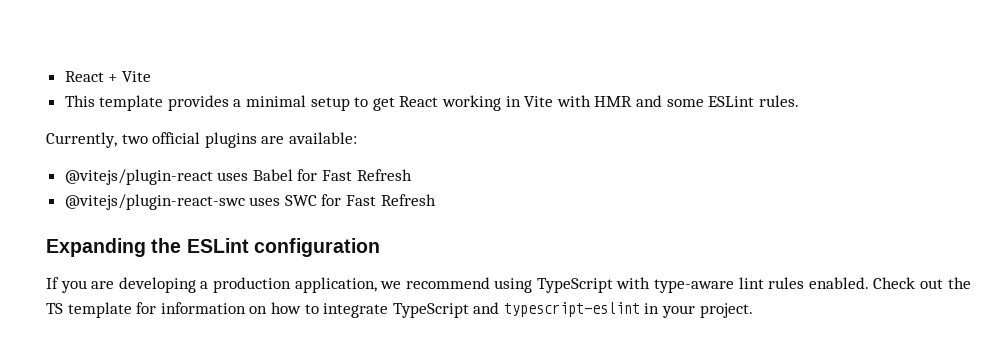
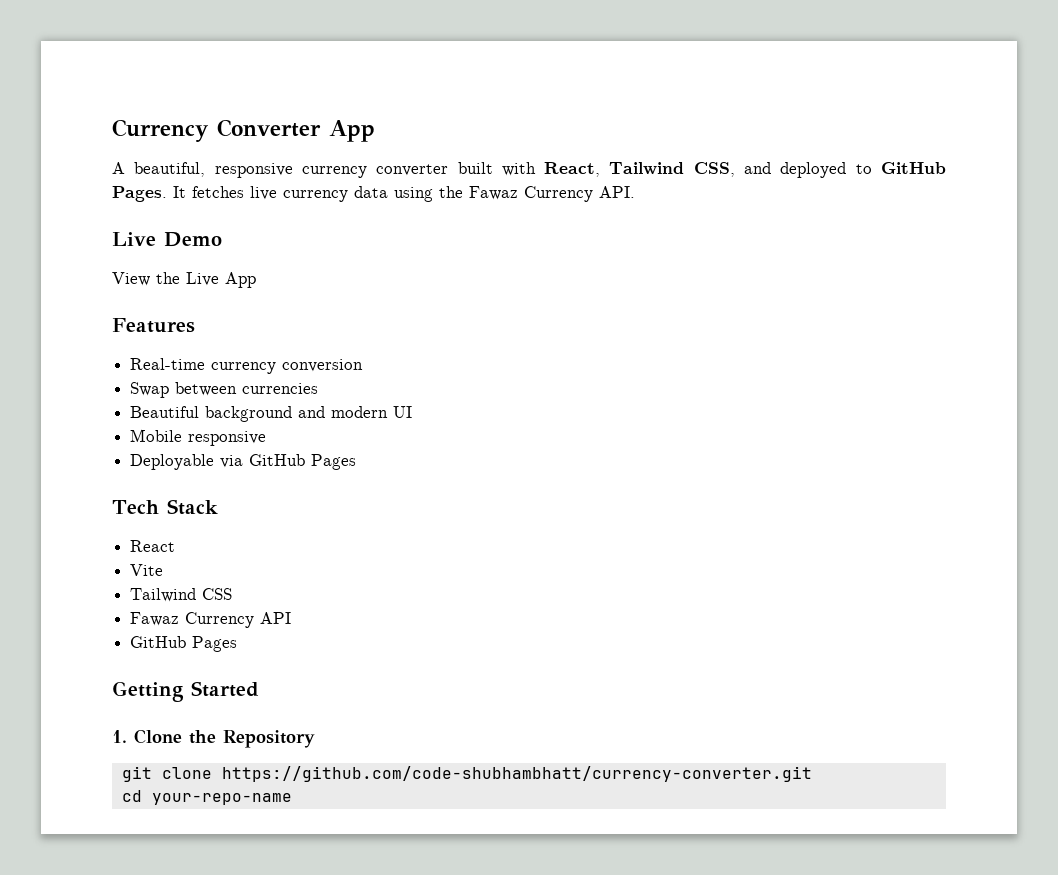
- React + Vite
+ Currency Converter App
+ A beautiful, responsive currency converter built with React, Tailwind CSS, and deployed to GitHub Pages. It fetches live currency data using the Fawaz Currency API.
+ Live Demo
+ View the Live App
+ Features
+ Real-time currency conversion
+ Swap between currencies
+ Beautiful background and modern UI
+ Mobile responsive
+ Deployable via GitHub Pages
+ Tech Stack
+ React
+ Vite
- This template provides a minimal setup to get React working in Vite with HMR and some ESLint rules.
- Currently, two official plugins are available:
- @vitejs/plugin-react uses Babel for Fast Refresh
- @vitejs/plugin-react-swc uses SWC for Fast Refresh
- Expanding the ESLint configuration
- If you are developing a production application, we recommend using TypeScript with type-aware lint rules enabled. Check out the TS template for information on how to integrate TypeScript and typescript-eslint in your project.
+ Tailwind CSS
+ Fawaz Currency API
+ GitHub Pages
+ Getting Started
+ 1. Clone the Repository
+ git clone https://github.com/code-shubhambhatt/currency-converter.git
+ cd your-repo-name

